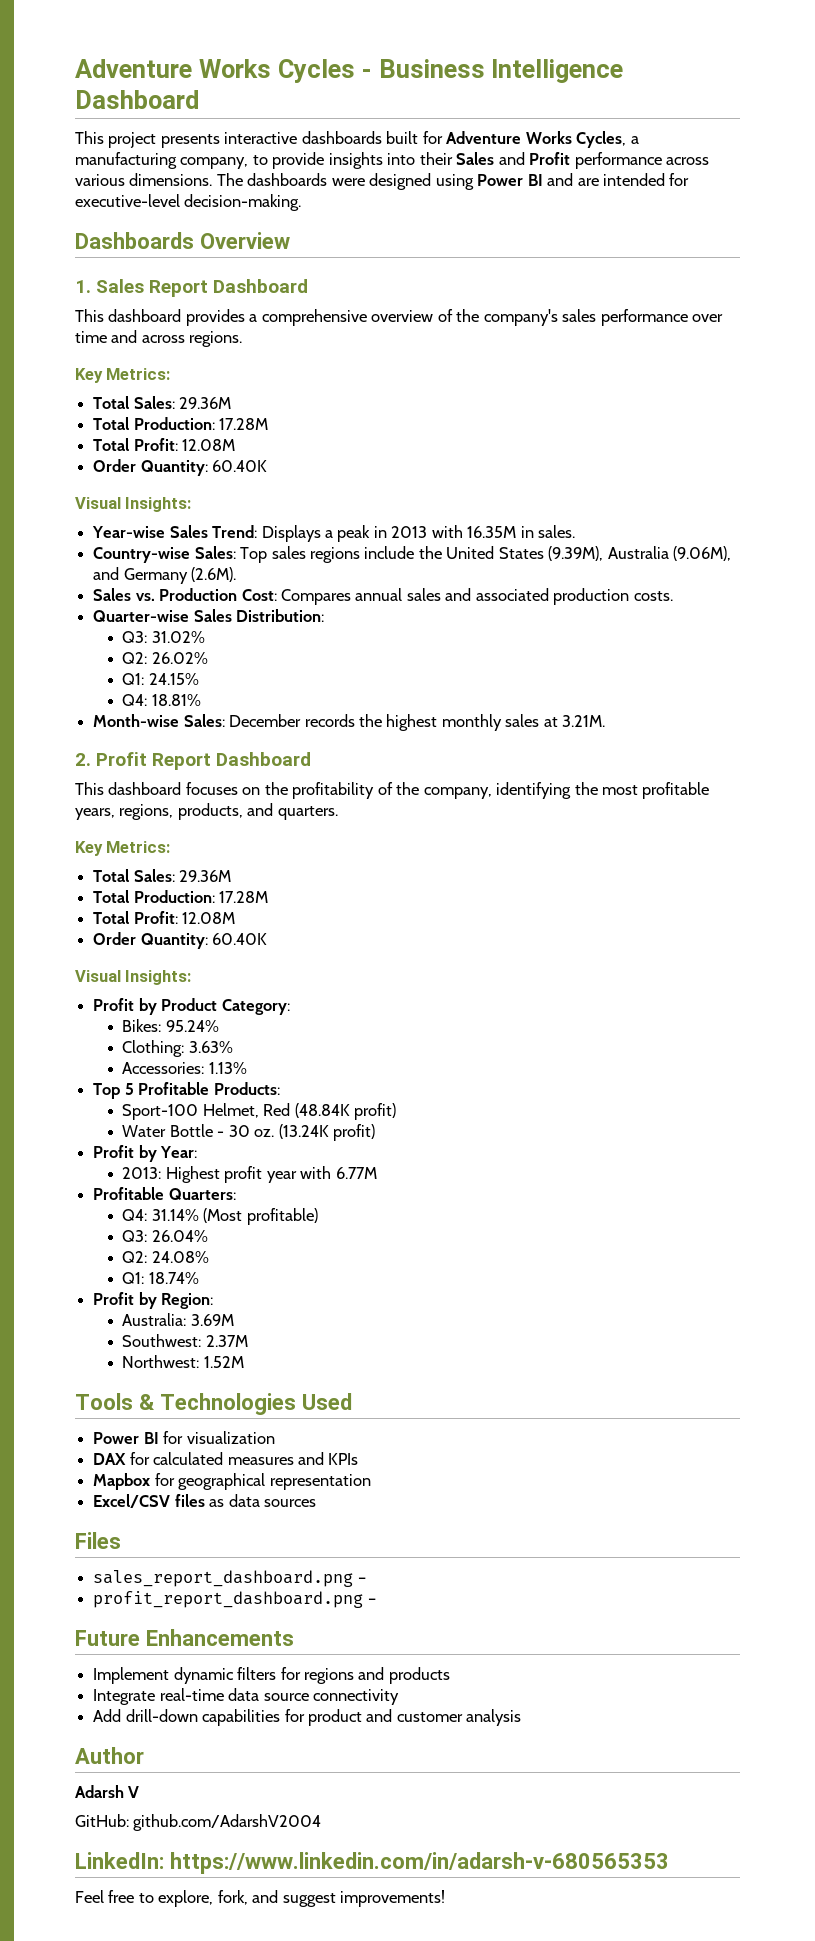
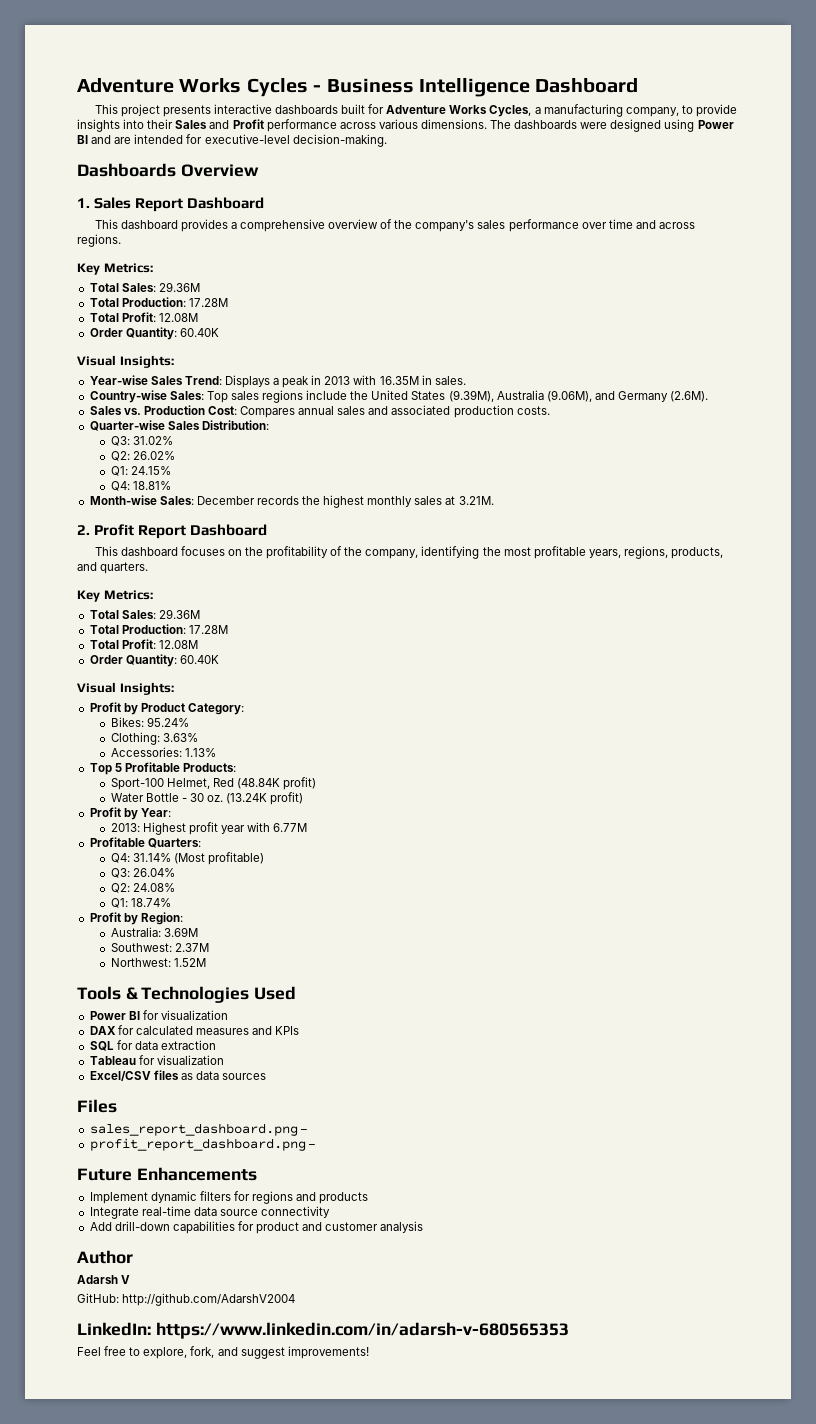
- Mapbox for geographical representation
+ SQL for data extraction
+ Tableau for visualization
- GitHub: github.com/AdarshV2004
+ GitHub: http://github.com/AdarshV2004

